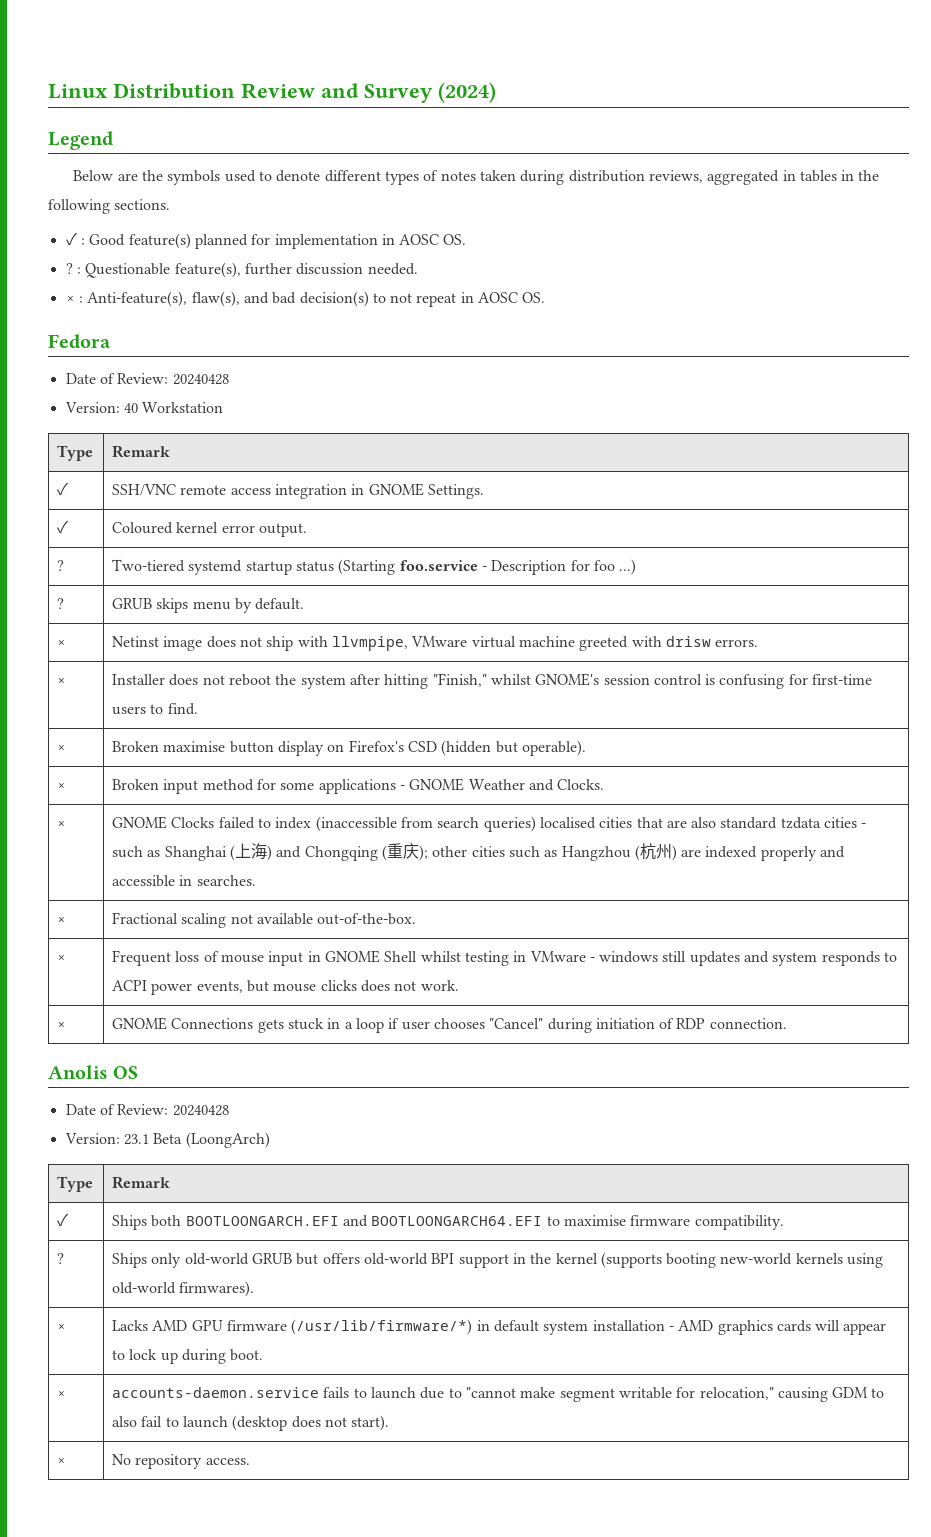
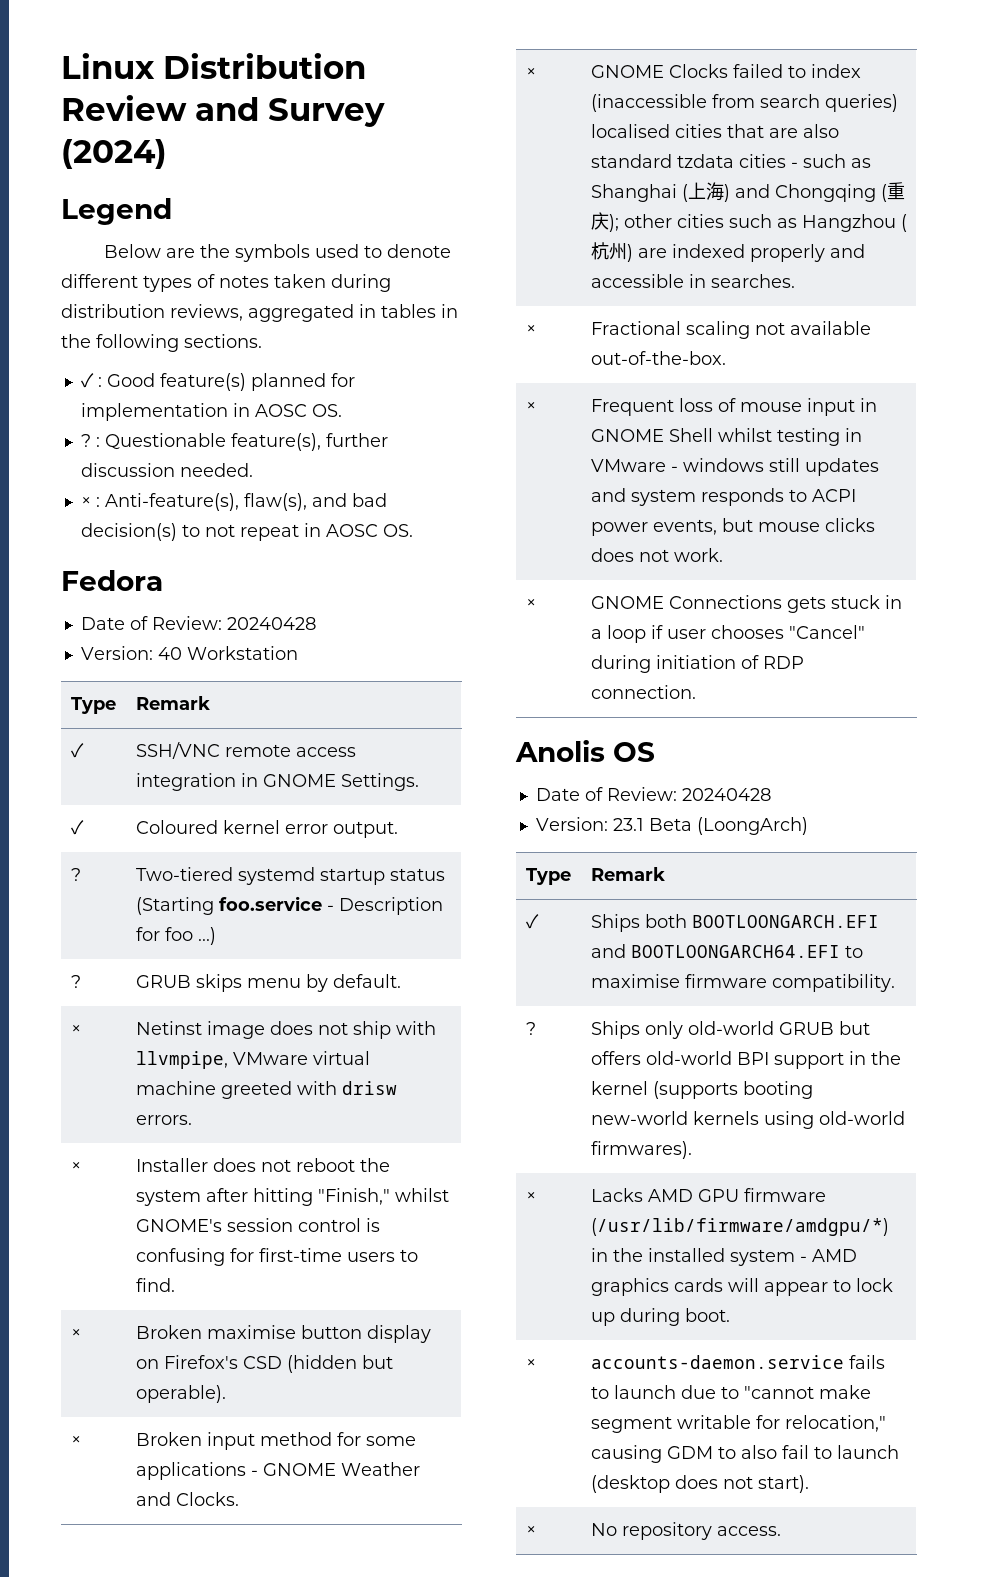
- × | Lacks AMD GPU firmware (/usr/lib/firmware/*) in default system installation - AMD graphics cards will appear to lock up during boot.
+ × | Lacks AMD GPU firmware (/usr/lib/firmware/amdgpu/*) in the installed system - AMD graphics cards will appear to lock up during boot.

